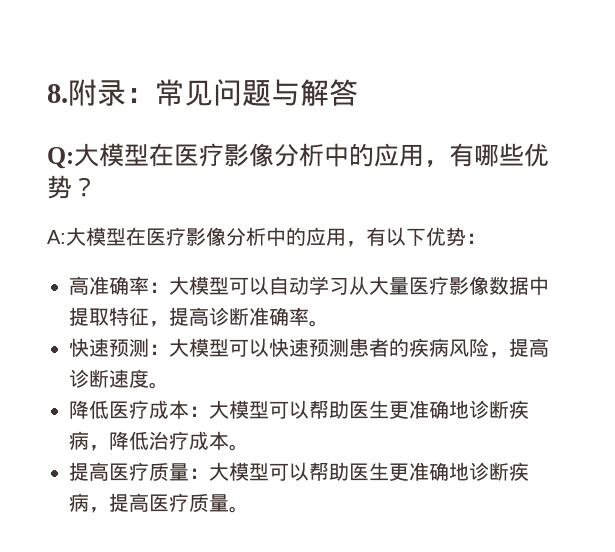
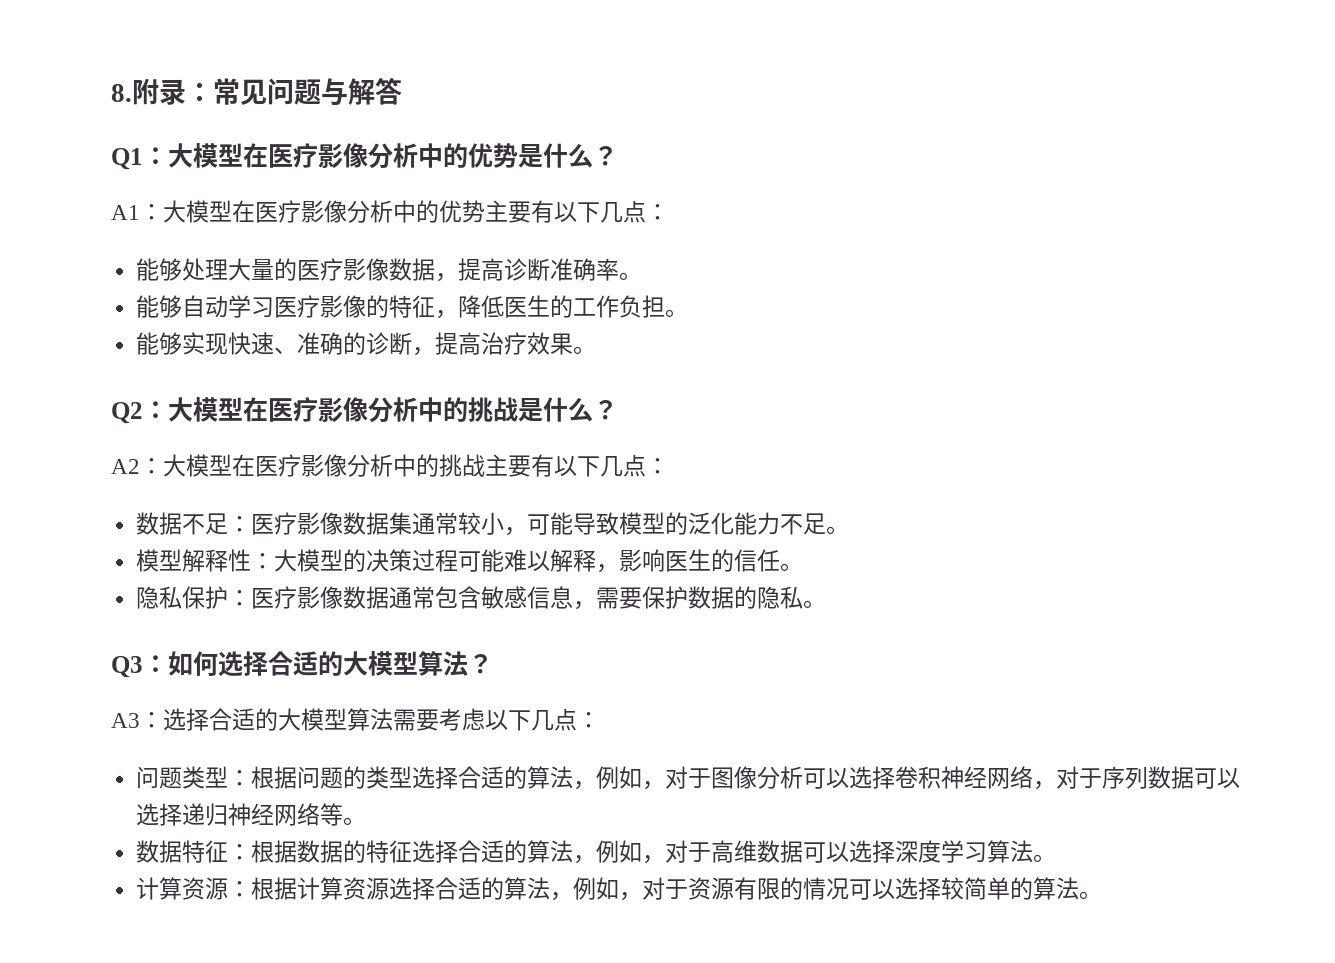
- Q:大模型在医疗影像分析中的应用，有哪些优势？
- A:大模型在医疗影像分析中的应用，有以下优势：
- 高准确率：大模型可以自动学习从大量医疗影像数据中提取特征，提高诊断准确率。
+ Q1：大模型在医疗影像分析中的优势是什么？
+ A1：大模型在医疗影像分析中的优势主要有以下几点：
+ 能够处理大量的医疗影像数据，提高诊断准确率。
- 快速预测：大模型可以快速预测患者的疾病风险，提高诊断速度。
- 降低医疗成本：大模型可以帮助医生更准确地诊断疾病，降低治疗成本。
- 提高医疗质量：大模型可以帮助医生更准确地诊断疾病，提高医疗质量。
+ 能够自动学习医疗影像的特征，降低医生的工作负担。
+ 能够实现快速、准确的诊断，提高治疗效果。
+ Q2：大模型在医疗影像分析中的挑战是什么？
+ A2：大模型在医疗影像分析中的挑战主要有以下几点：
+ 数据不足：医疗影像数据集通常较小，可能导致模型的泛化能力不足。
+ 模型解释性：大模型的决策过程可能难以解释，影响医生的信任。
+ 隐私保护：医疗影像数据通常包含敏感信息，需要保护数据的隐私。
+ Q3：如何选择合适的大模型算法？
+ A3：选择合适的大模型算法需要考虑以下几点：
+ 问题类型：根据问题的类型选择合适的算法，例如，对于图像分析可以选择卷积神经网络，对于序列数据可以选择递归神经网络等。
+ 数据特征：根据数据的特征选择合适的算法，例如，对于高维数据可以选择深度学习算法。
+ 计算资源：根据计算资源选择合适的算法，例如，对于资源有限的情况可以选择较简单的算法。

